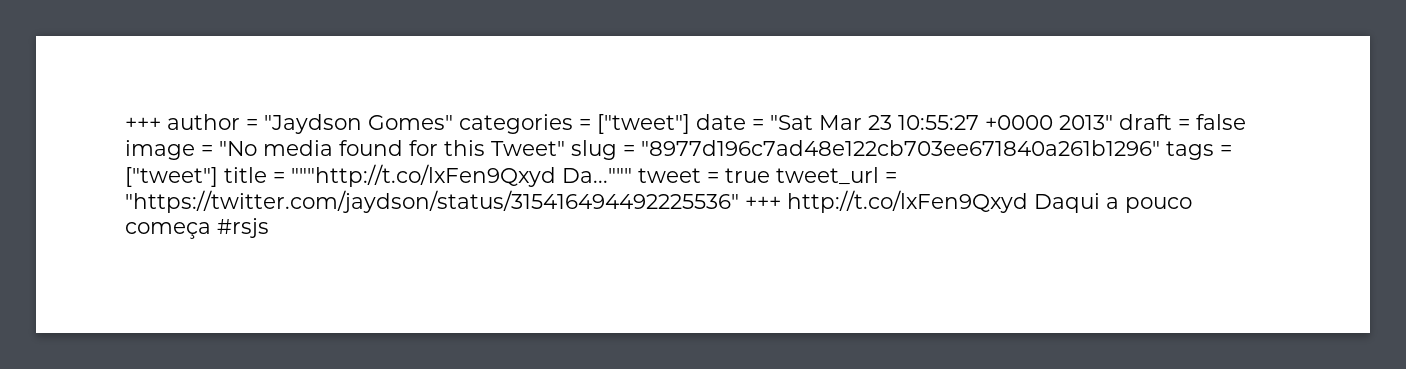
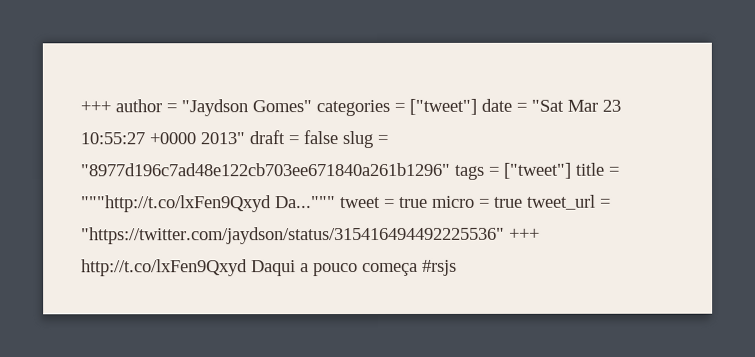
- +++ author = "Jaydson Gomes" categories = ["tweet"] date = "Sat Mar 23 10:55:27 +0000 2013" draft = false image = "No media found for this Tweet" slug = "8977d196c7ad48e122cb703ee671840a261b1296" tags = ["tweet"] title = """http://t.co/lxFen9Qxyd Da...""" tweet = true tweet_url = "https://twitter.com/jaydson/status/315416494492225536" +++ http://t.co/lxFen9Qxyd Daqui a pouco começa #rsjs
+ +++ author = "Jaydson Gomes" categories = ["tweet"] date = "Sat Mar 23 10:55:27 +0000 2013" draft = false slug = "8977d196c7ad48e122cb703ee671840a261b1296" tags = ["tweet"] title = """http://t.co/lxFen9Qxyd Da...""" tweet = true micro = true tweet_url = "https://twitter.com/jaydson/status/315416494492225536" +++ http://t.co/lxFen9Qxyd Daqui a pouco começa #rsjs

